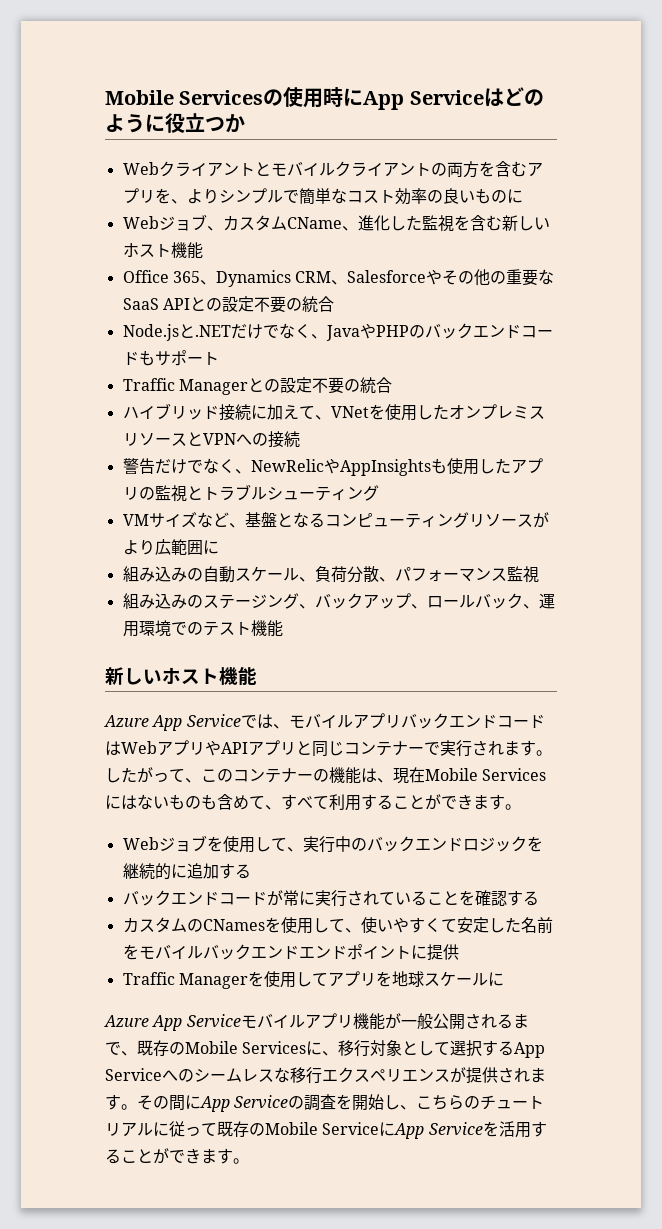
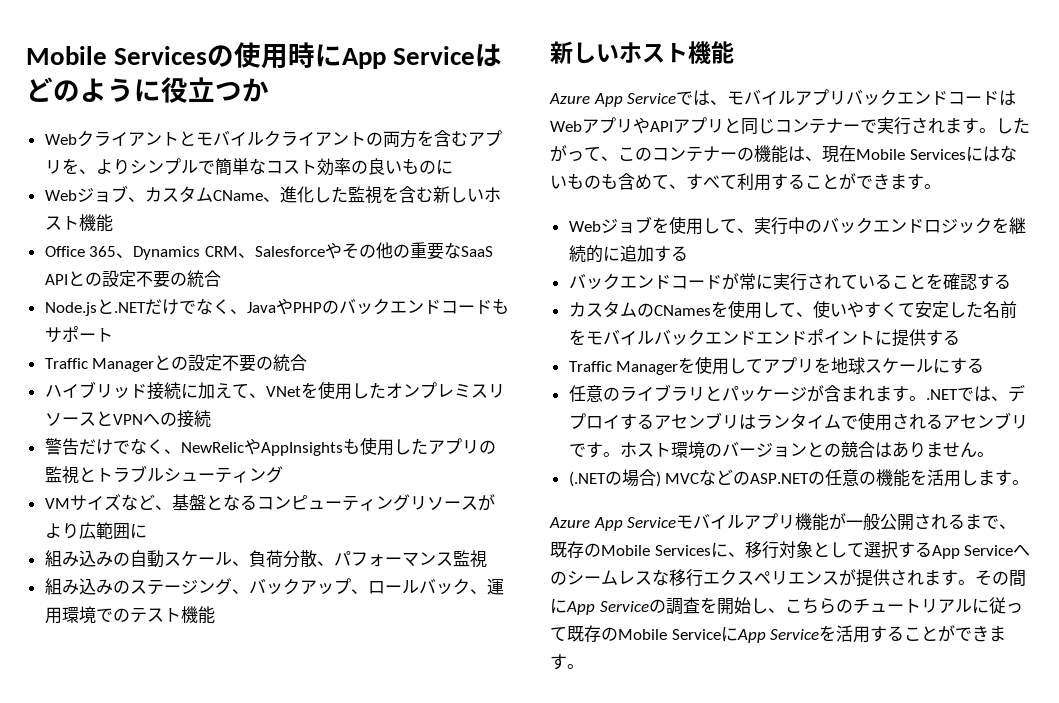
- カスタムのCNamesを使用して、使いやすくて安定した名前をモバイルバックエンドエンドポイントに提供
+ カスタムのCNamesを使用して、使いやすくて安定した名前をモバイルバックエンドエンドポイントに提供する
- Traffic Managerを使用してアプリを地球スケールに
+ Traffic Managerを使用してアプリを地球スケールにする
+ 任意のライブラリとパッケージが含まれます。.NETでは、デプロイするアセンブリはランタイムで使用されるアセンブリです。ホスト環境のバージョンとの競合はありません。
+ (.NETの場合) MVCなどのASP.NETの任意の機能を活用します。

